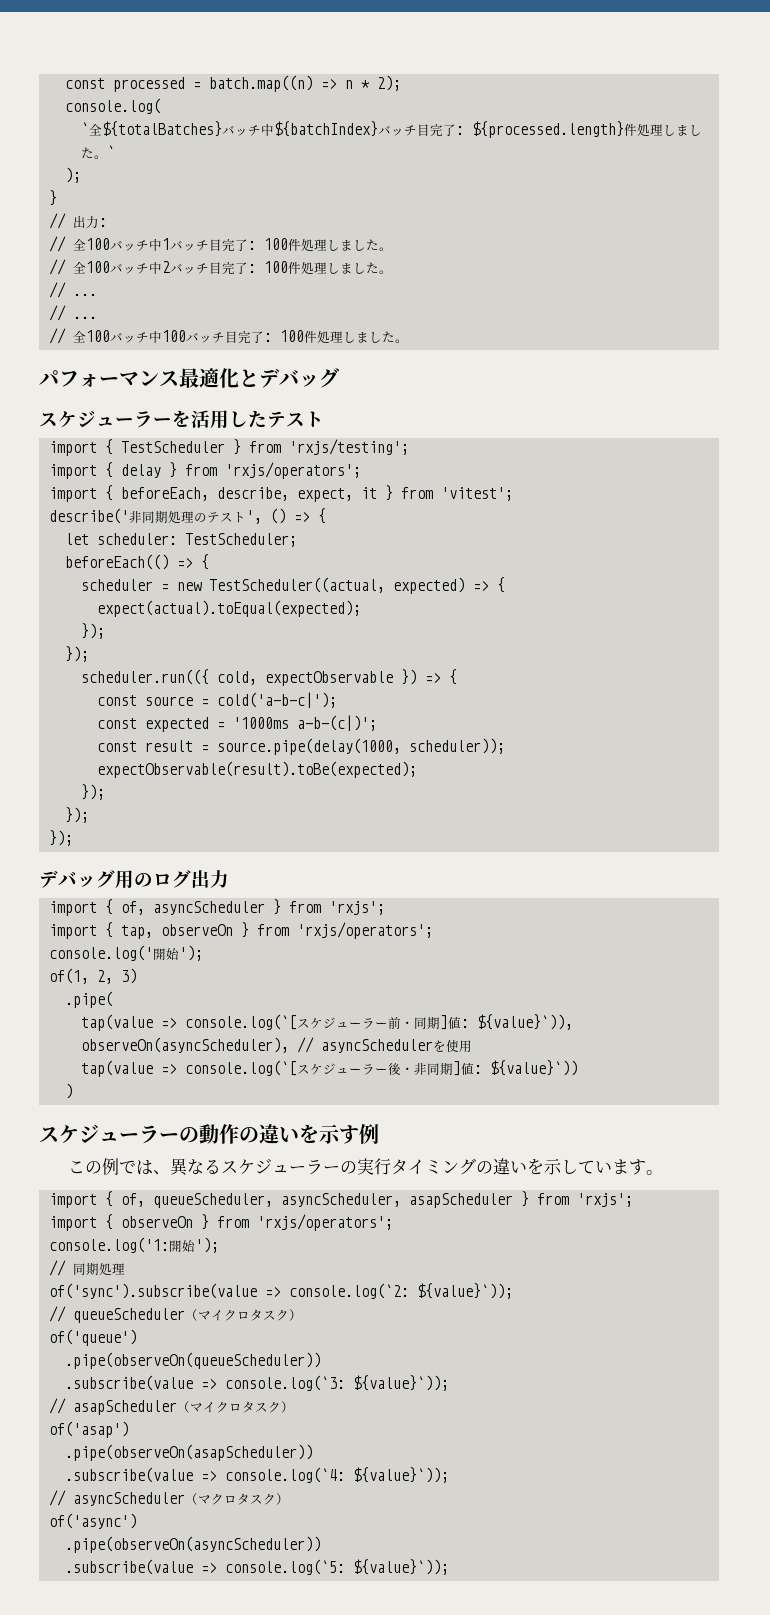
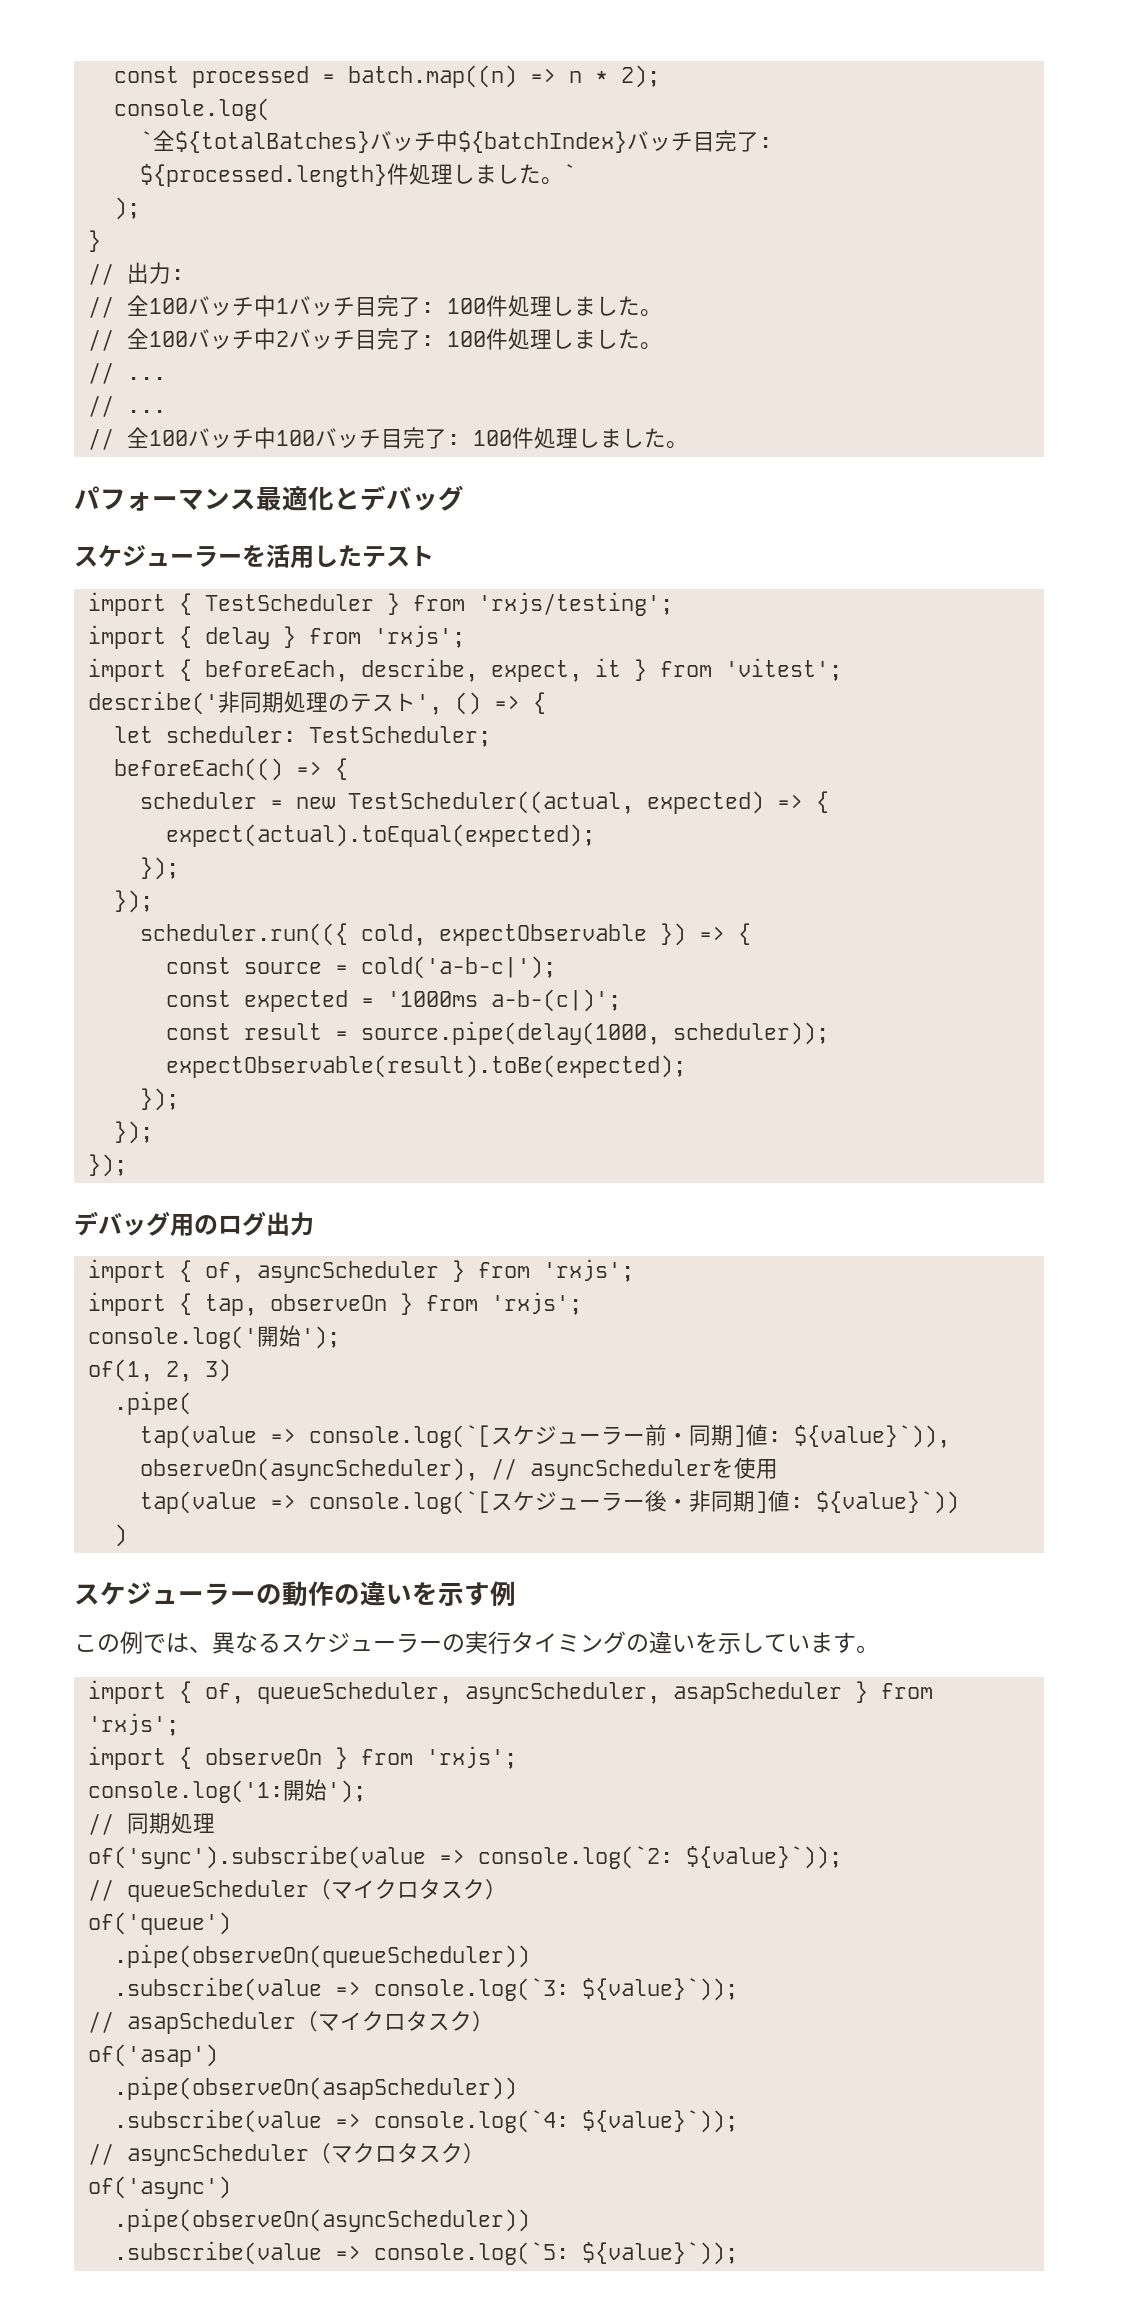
- import { delay } from 'rxjs/operators';
+ import { delay } from 'rxjs';
- import { tap, observeOn } from 'rxjs/operators';
+ import { tap, observeOn } from 'rxjs';
- import { observeOn } from 'rxjs/operators';
+ import { observeOn } from 'rxjs';

